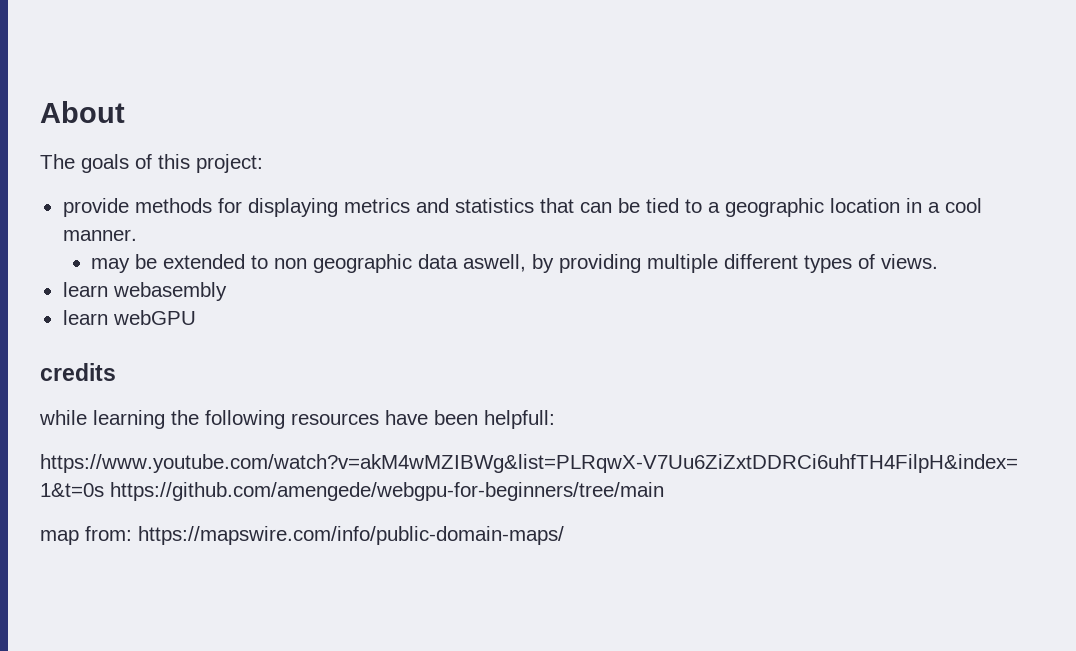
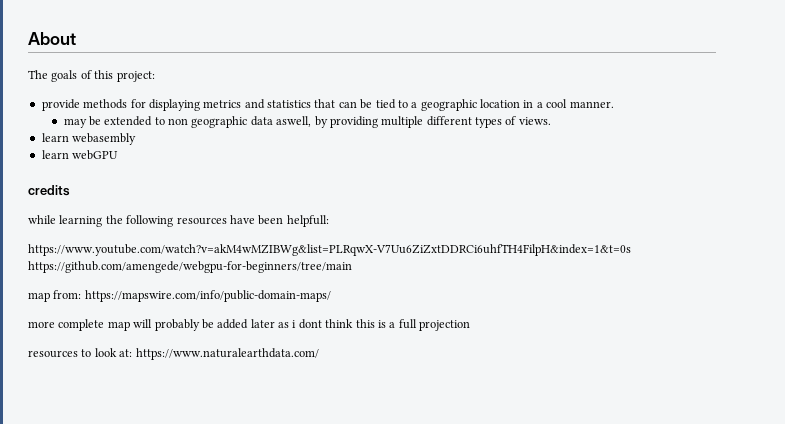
+ more complete map will probably be added later as i dont think this is a full projection
+ resources to look at: https://www.naturalearthdata.com/

